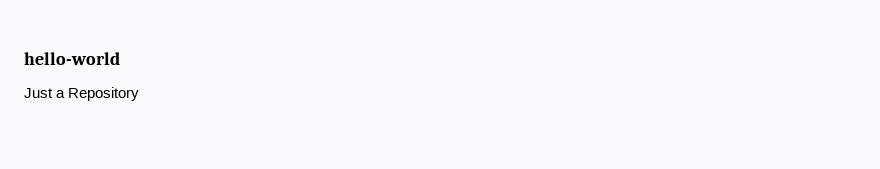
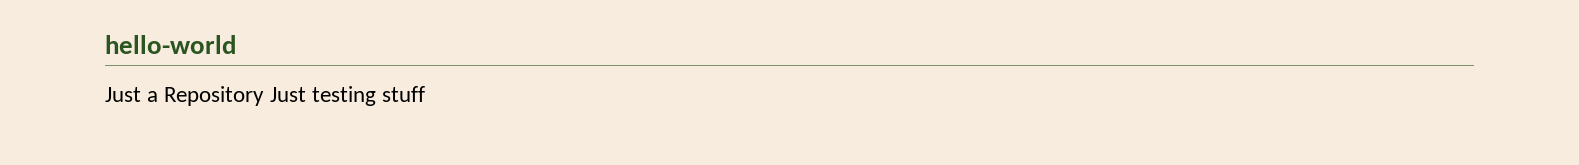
- Just a Repository
+ Just a Repository Just testing stuff

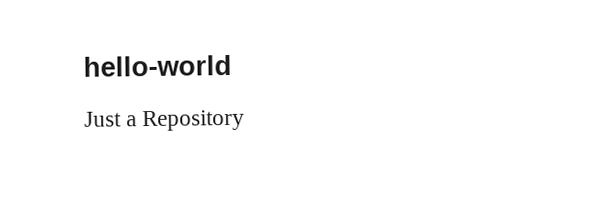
- Just a Repository Just testing stuff
+ Just a Repository

